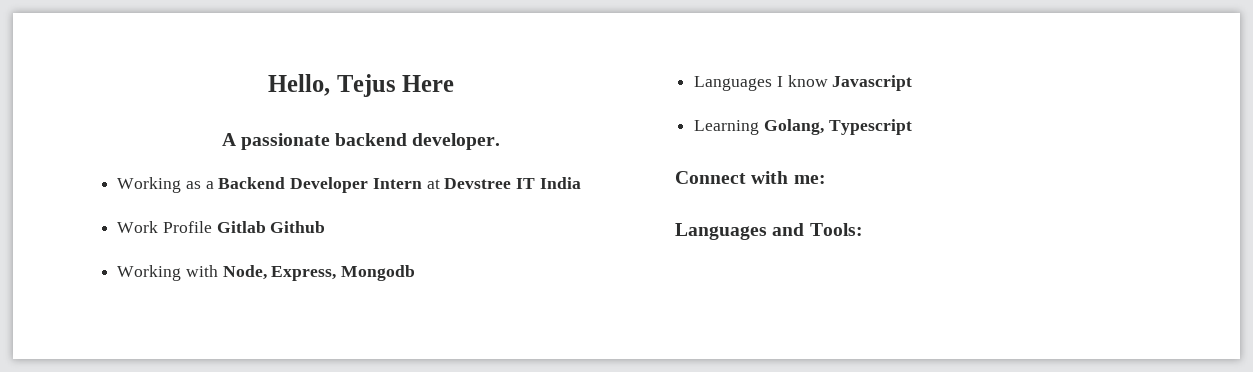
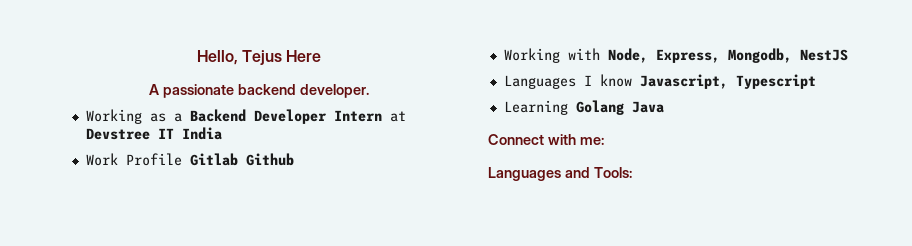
- Working with Node, Express, Mongodb
+ Working with Node, Express, Mongodb, NestJS
- Languages I know Javascript
+ Languages I know Javascript, Typescript
- Learning Golang, Typescript
+ Learning Golang Java

